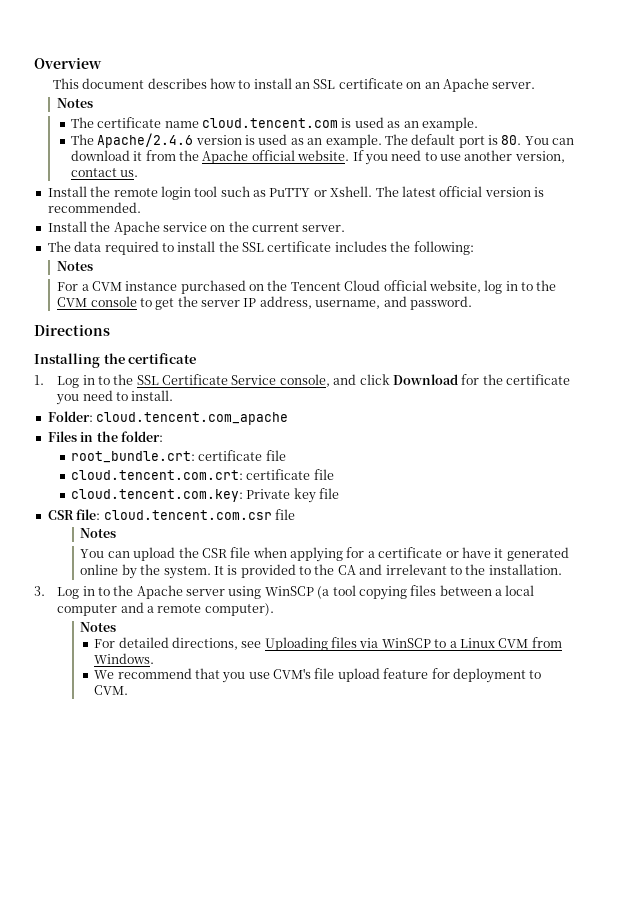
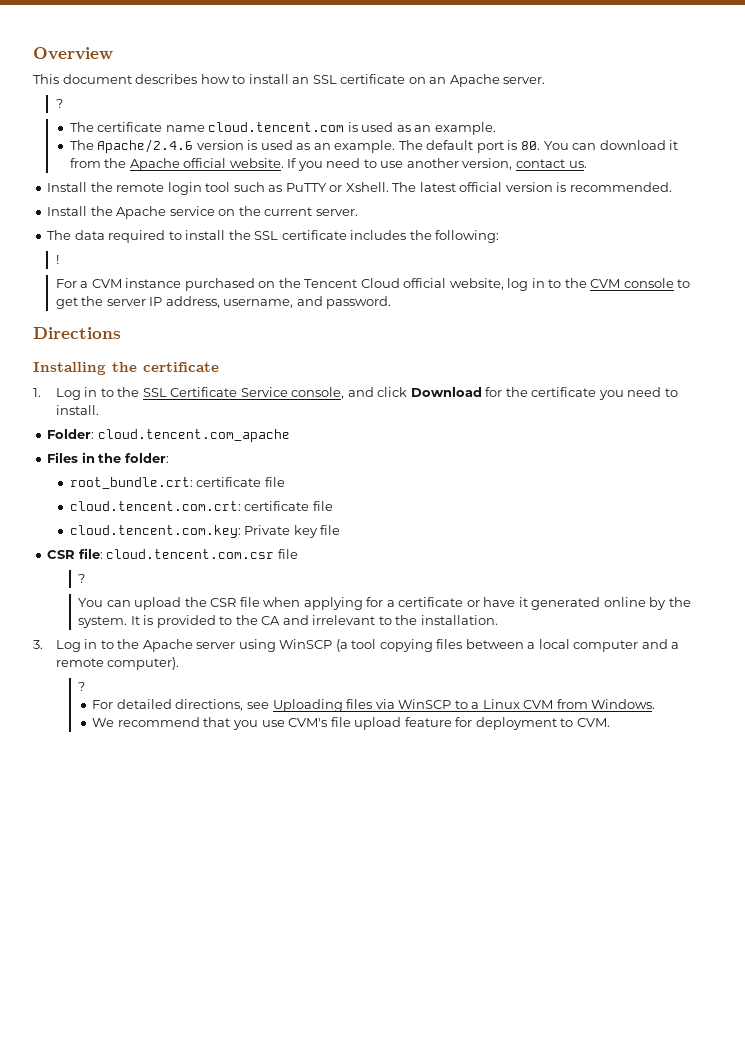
  This document describes how to install an SSL certificate on an Apache server.
- Notes
+ ?
  The data required to install the SSL certificate includes the following:
- Notes
+ !
  CSR file: cloud.tencent.com.csr file
- Notes
+ ?
  3. Log in to the Apache server using WinSCP (a tool copying files between a local computer and a remote computer).
- Notes
+ ?

